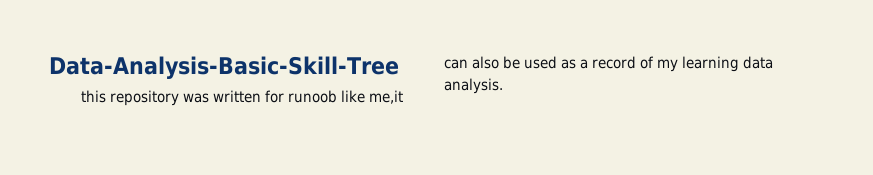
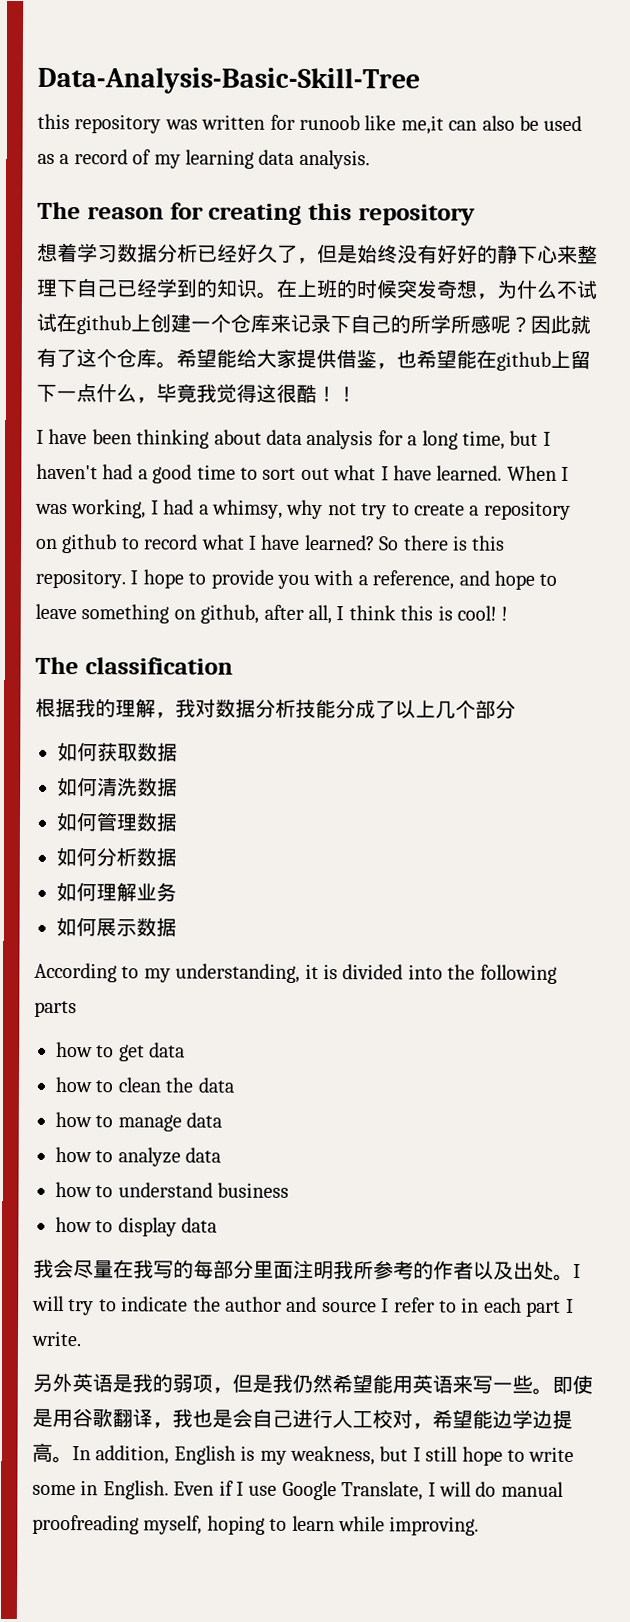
+ The reason for creating this repository
+ 想着学习数据分析已经好久了，但是始终没有好好的静下心来整理下自己已经学到的知识。在上班的时候突发奇想，为什么不试试在github上创建一个仓库来记录下自己的所学所感呢？因此就有了这个仓库。希望能给大家提供借鉴，也希望能在github上留下一点什么，毕竟我觉得这很酷！！
+ I have been thinking about data analysis for a long time, but I haven't had a good time to sort out what I have learned. When I was working, I had a whimsy, why not try to create a repository on github to record what I have learned? So there is this repository. I hope to provide you with a reference, and hope to leave something on github, after all, I think this is cool! !
+ The classification
+ 根据我的理解，我对数据分析技能分成了以上几个部分
+ 如何获取数据
+ 如何清洗数据
+ 如何管理数据
+ 如何分析数据
+ 如何理解业务
+ 如何展示数据
+ According to my understanding, it is divided into the following parts
+ how to get data
+ how to clean the data
+ how to manage data
+ how to analyze data
+ how to understand business
+ how to display data
+ 我会尽量在我写的每部分里面注明我所参考的作者以及出处。I will try to indicate the author and source I refer to in each part I write.
+ 另外英语是我的弱项，但是我仍然希望能用英语来写一些。即使是用谷歌翻译，我也是会自己进行人工校对，希望能边学边提高。In addition, English is my weakness, but I still hope to write some in English. Even if I use Google Translate, I will do manual proofreading myself, hoping to learn while improving.

